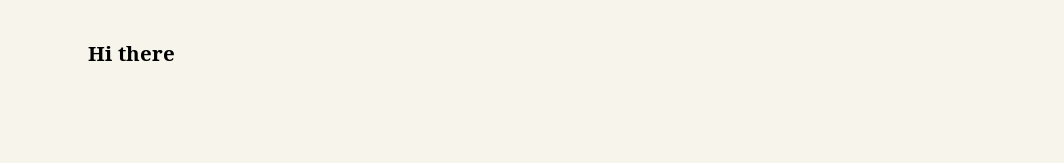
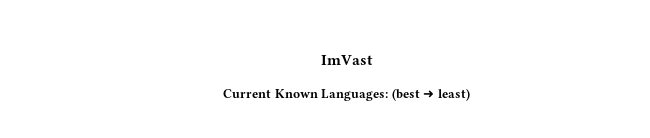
- Hi there
+ ImVast
+ Current Known Languages: (best ➜ least)

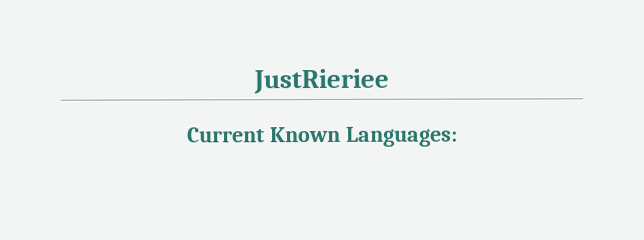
- ImVast
+ JustRieriee
- Current Known Languages: (best ➜ least)
+ Current Known Languages:

